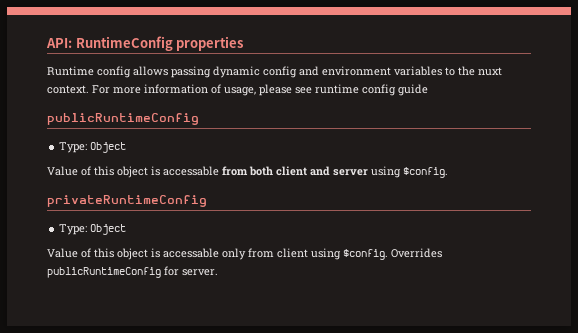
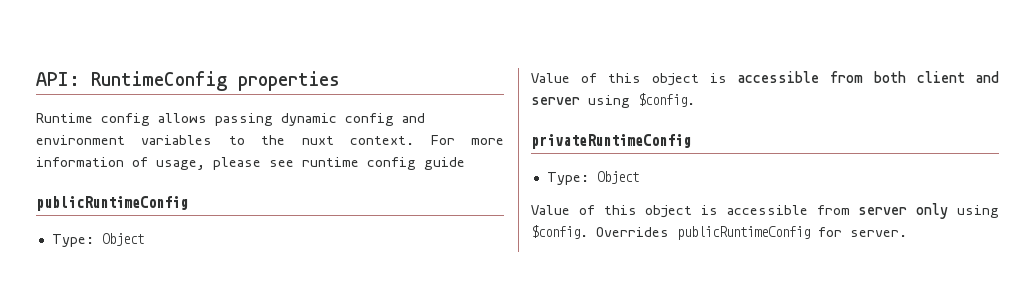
- Value of this object is accessable from both client and server using $config.
+ Value of this object is accessible from both client and server using $config.
- Value of this object is accessable only from client using $config.
+ Value of this object is accessible from server only using $config.

